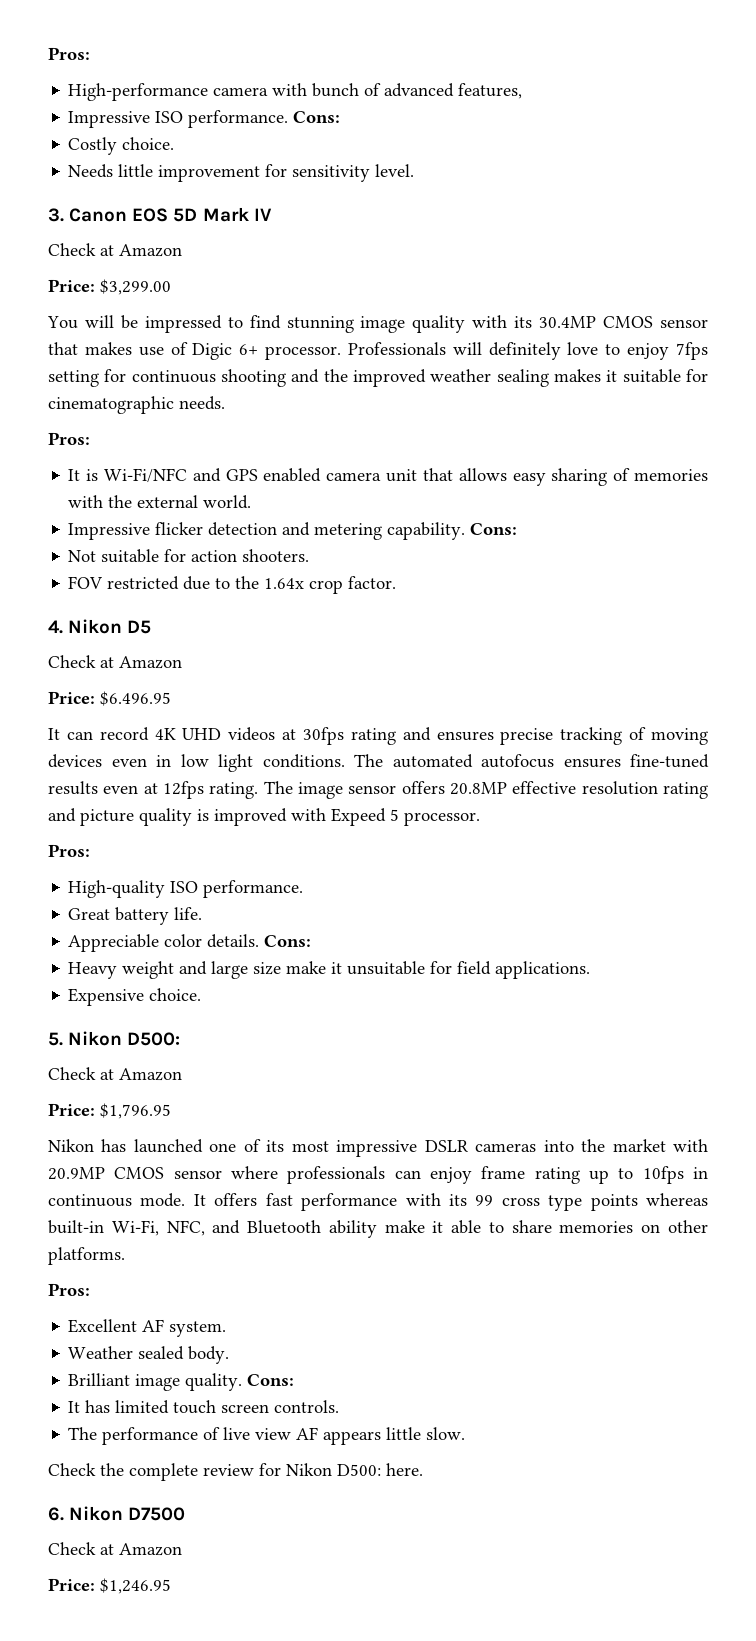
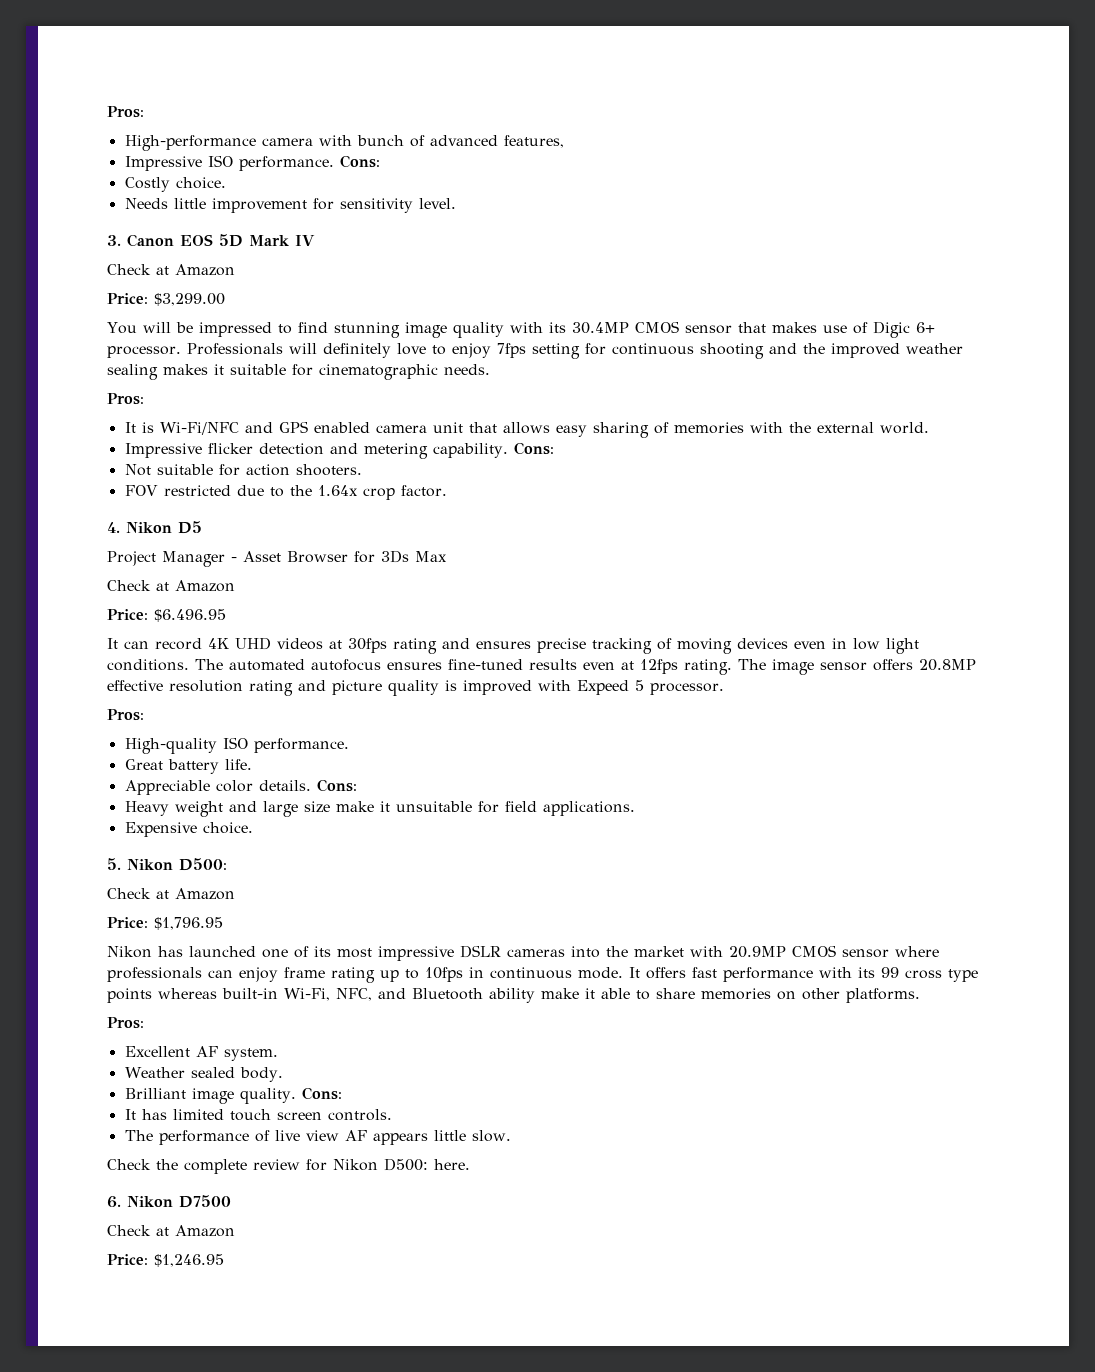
+ Project Manager - Asset Browser for 3Ds Max

